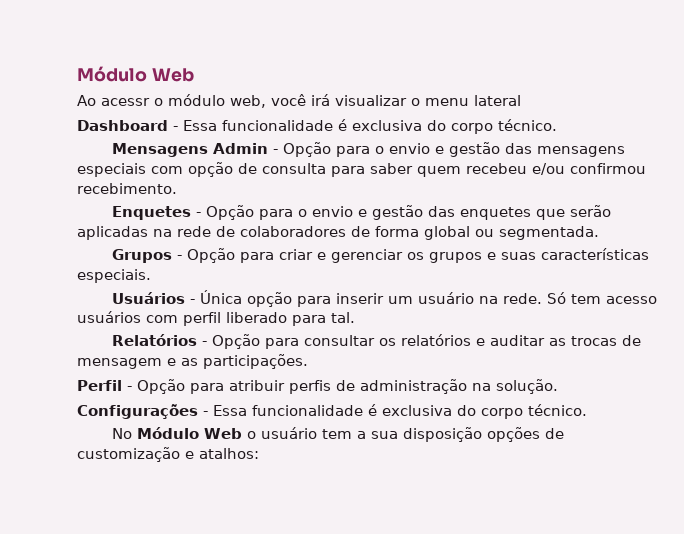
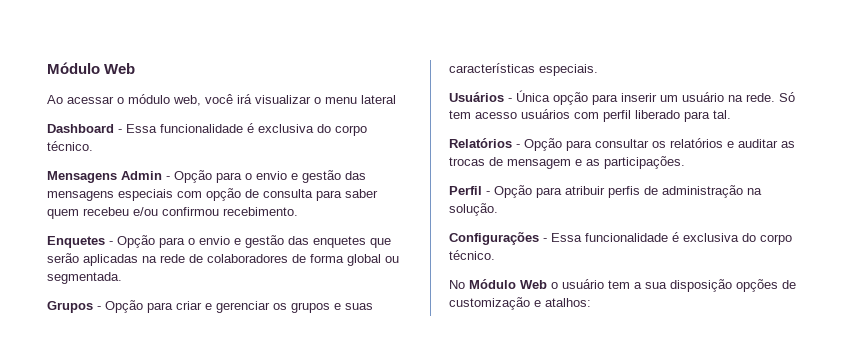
- Ao acessr o módulo web, você irá visualizar o menu lateral
+ Ao acessar o módulo web, você irá visualizar o menu lateral

